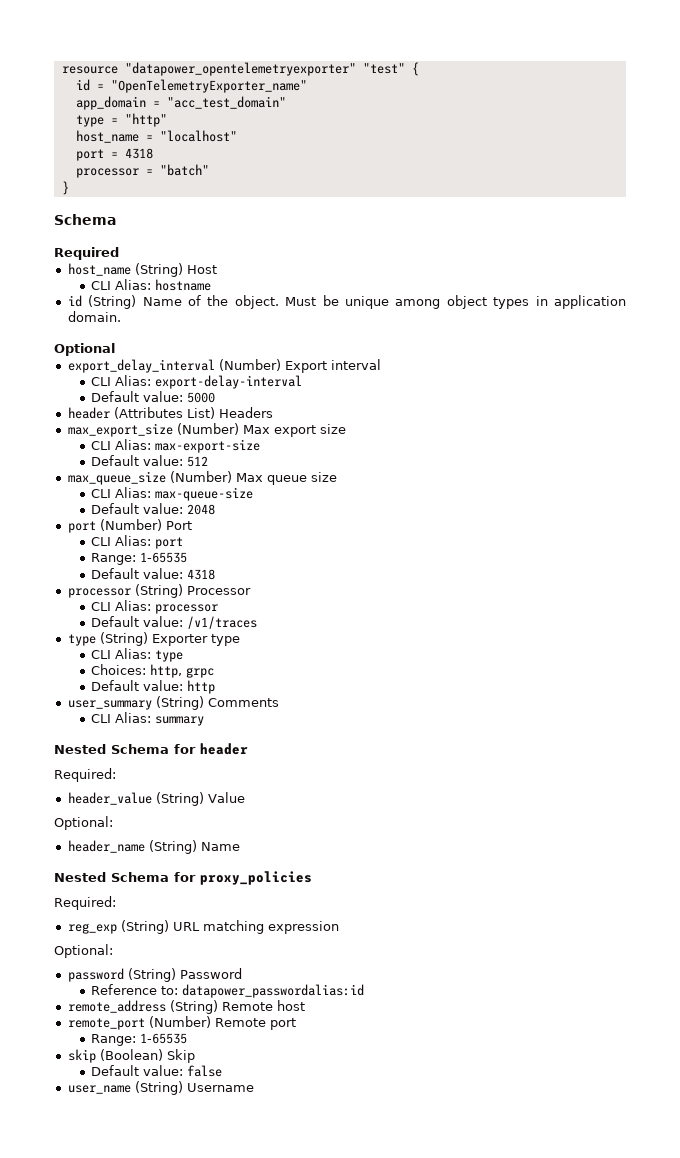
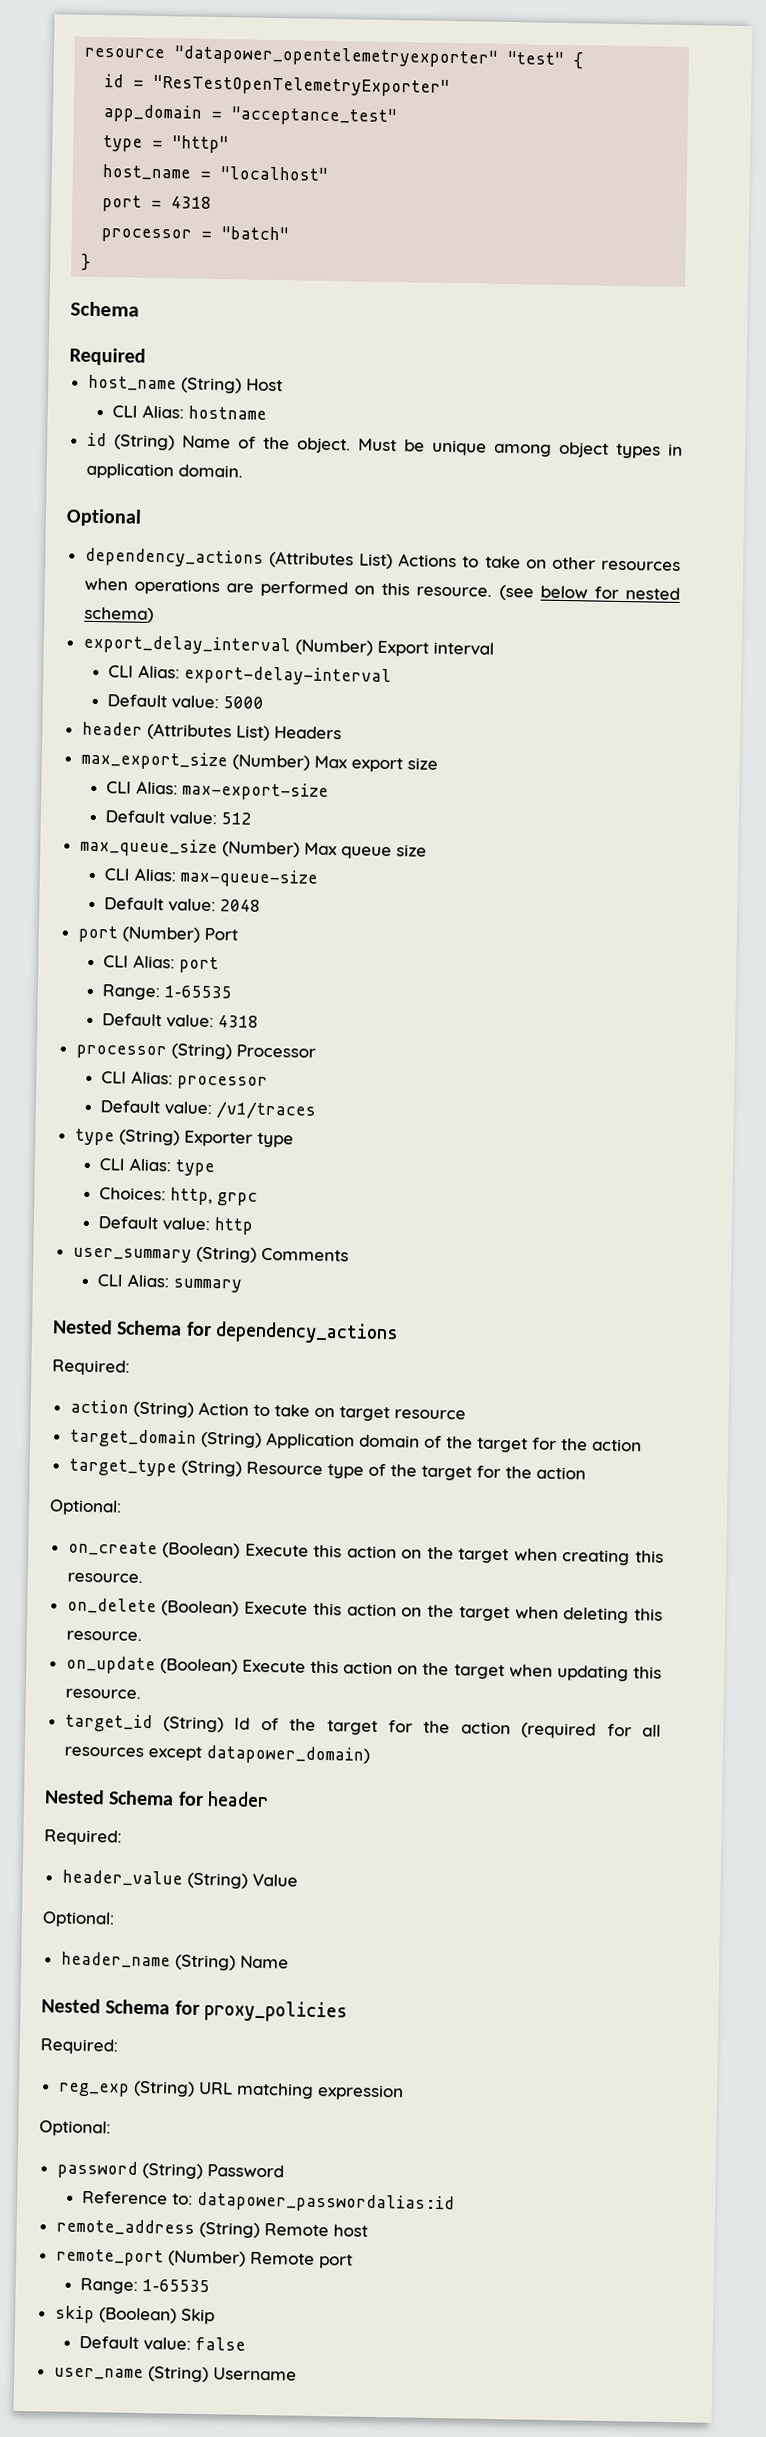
- id = "OpenTelemetryExporter_name"
+ id = "ResTestOpenTelemetryExporter"
- app_domain = "acc_test_domain"
+ app_domain = "acceptance_test"
+ dependency_actions (Attributes List) Actions to take on other resources when operations are performed on this resource. (see below for nested schema)
+ Nested Schema for dependency_actions
+ Required:
+ action (String) Action to take on target resource
+ target_domain (String) Application domain of the target for the action
+ target_type (String) Resource type of the target for the action
+ Optional:
+ on_create (Boolean) Execute this action on the target when creating this resource.
+ on_delete (Boolean) Execute this action on the target when deleting this resource.
+ on_update (Boolean) Execute this action on the target when updating this resource.
+ target_id (String) Id of the target for the action (required for all resources except datapower_domain)

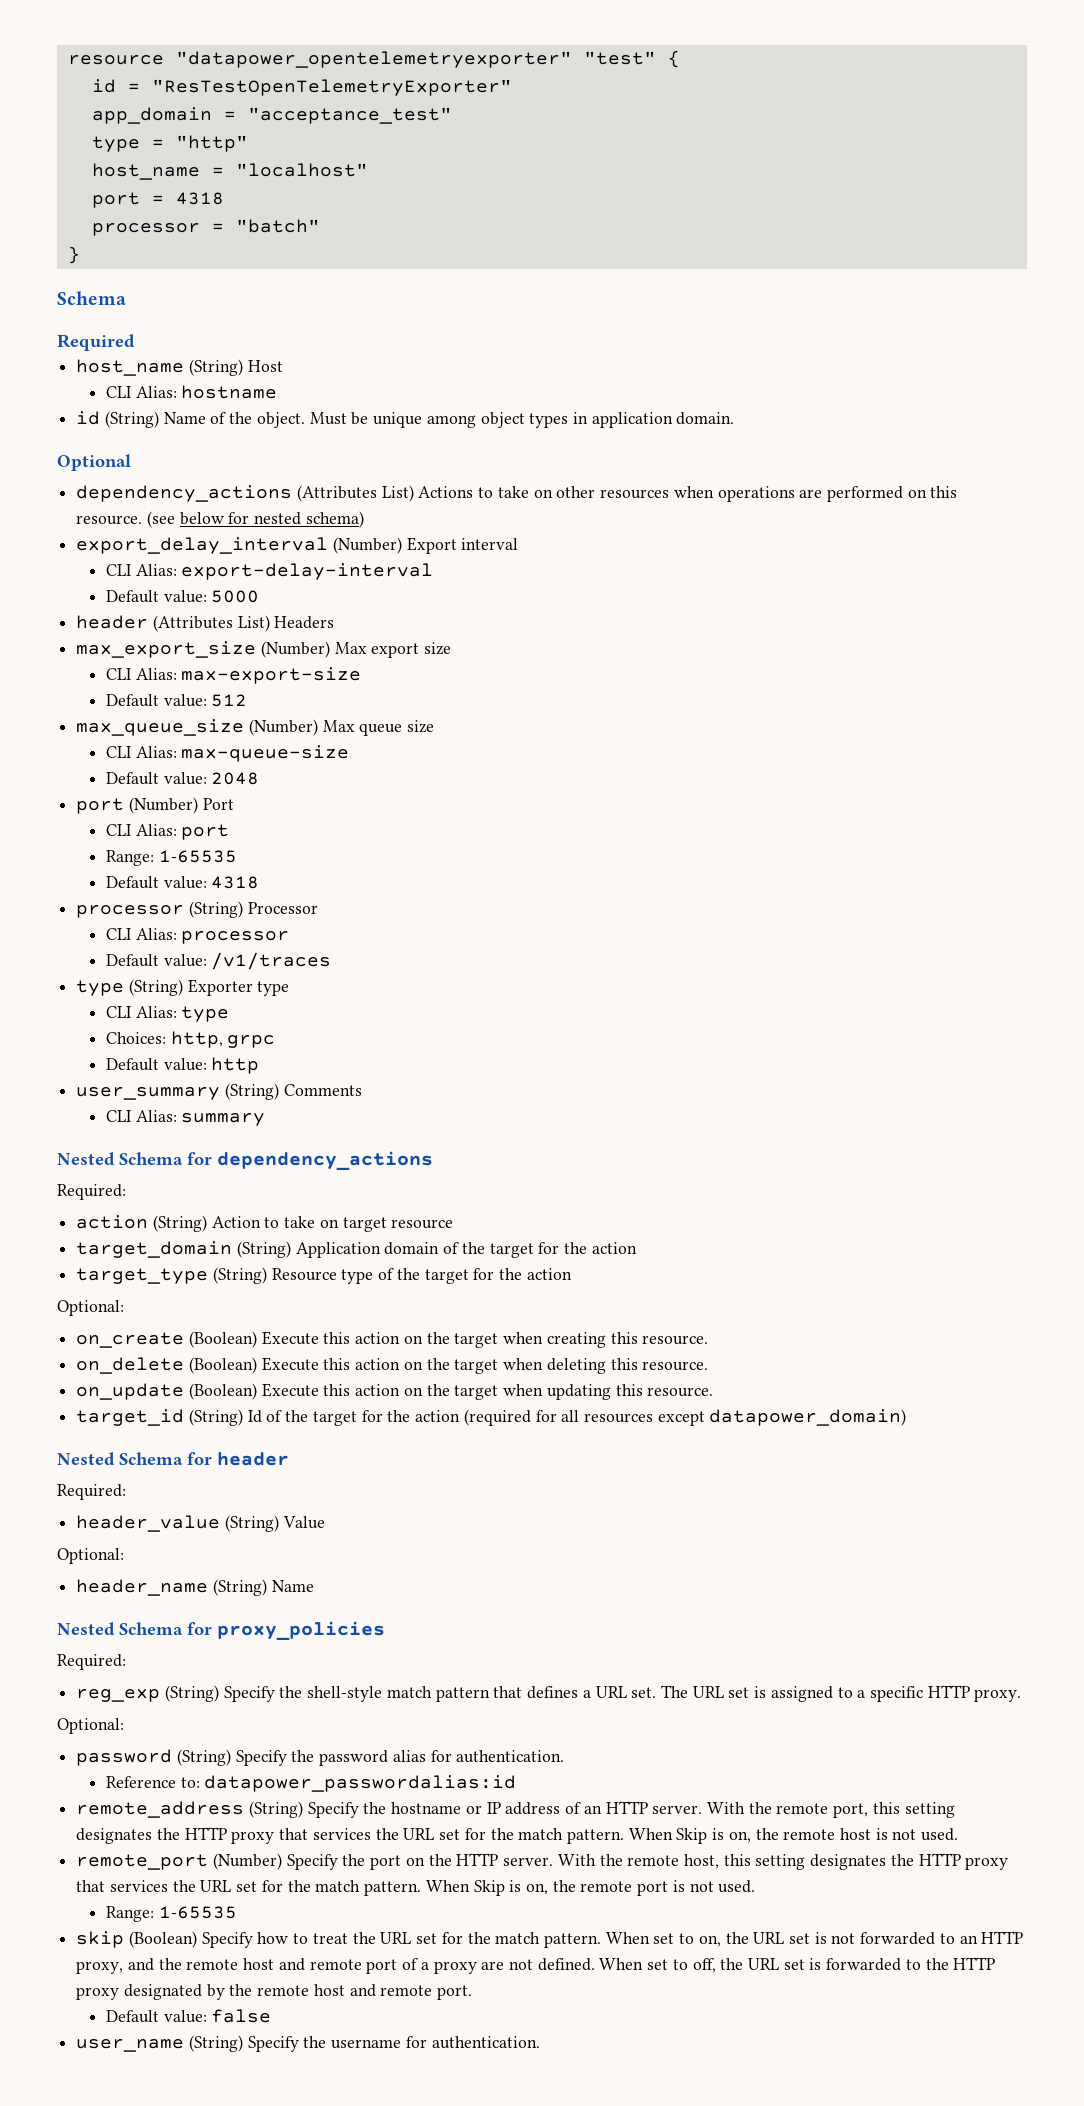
- reg_exp (String) URL matching expression
+ reg_exp (String) Specify the shell-style match pattern that defines a URL set. The URL set is assigned to a specific HTTP proxy.
  Optional:
- password (String) Password
+ password (String) Specify the password alias for authentication.
- remote_address (String) Remote host
+ remote_address (String) Specify the hostname or IP address of an HTTP server. With the remote port, this setting designates the HTTP proxy that services the URL set for the match pattern. When Skip is on, the remote host is not used.
- remote_port (Number) Remote port
+ remote_port (Number) Specify the port on the HTTP server. With the remote host, this setting designates the HTTP proxy that services the URL set for the match pattern. When Skip is on, the remote port is not used.
  Range: 1-65535
- skip (Boolean) Skip
+ skip (Boolean) Specify how to treat the URL set for the match pattern. When set to on, the URL set is not forwarded to an HTTP proxy, and the remote host and remote port of a proxy are not defined. When set to off, the URL set is forwarded to the HTTP proxy designated by the remote host and remote port.
- user_name (String) Username
+ user_name (String) Specify the username for authentication.

